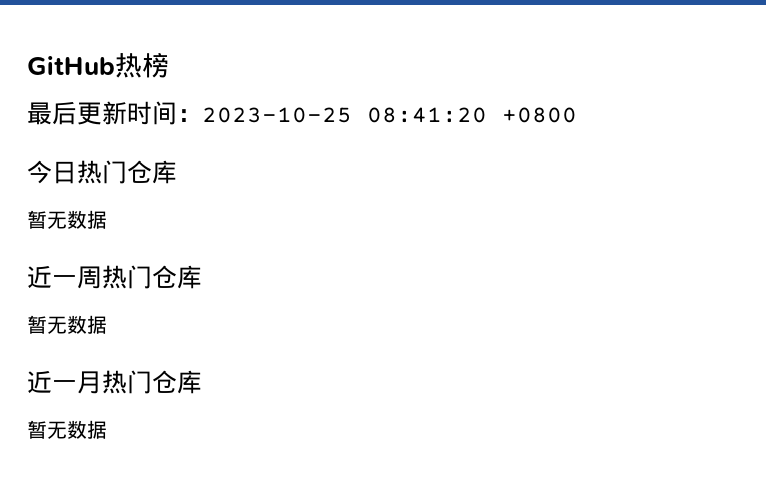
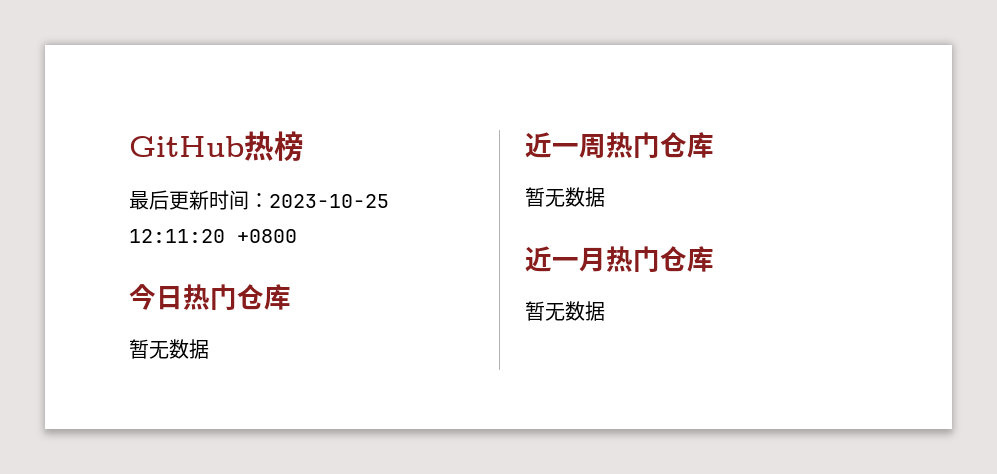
- 最后更新时间：2023-10-25 08:41:20 +0800
+ 最后更新时间：2023-10-25 12:11:20 +0800

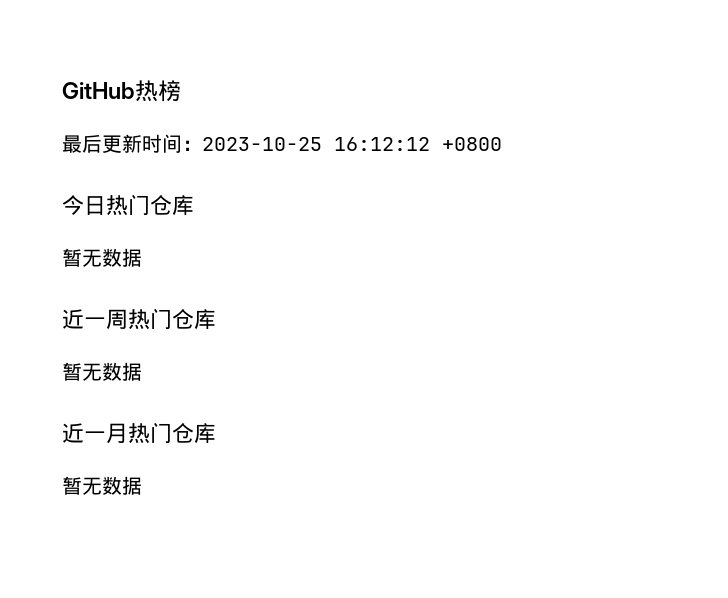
- 最后更新时间：2023-10-25 12:11:20 +0800
+ 最后更新时间：2023-10-25 16:12:12 +0800

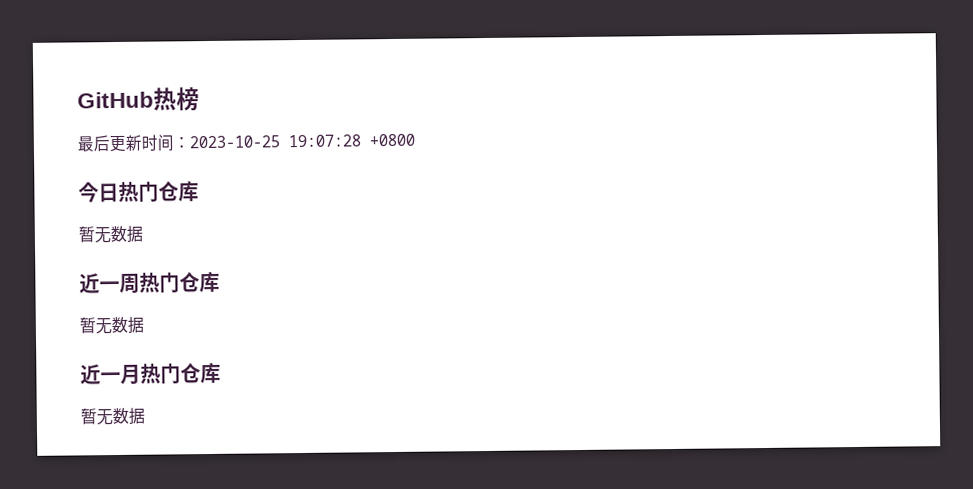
- 最后更新时间：2023-10-25 16:12:12 +0800
+ 最后更新时间：2023-10-25 19:07:28 +0800

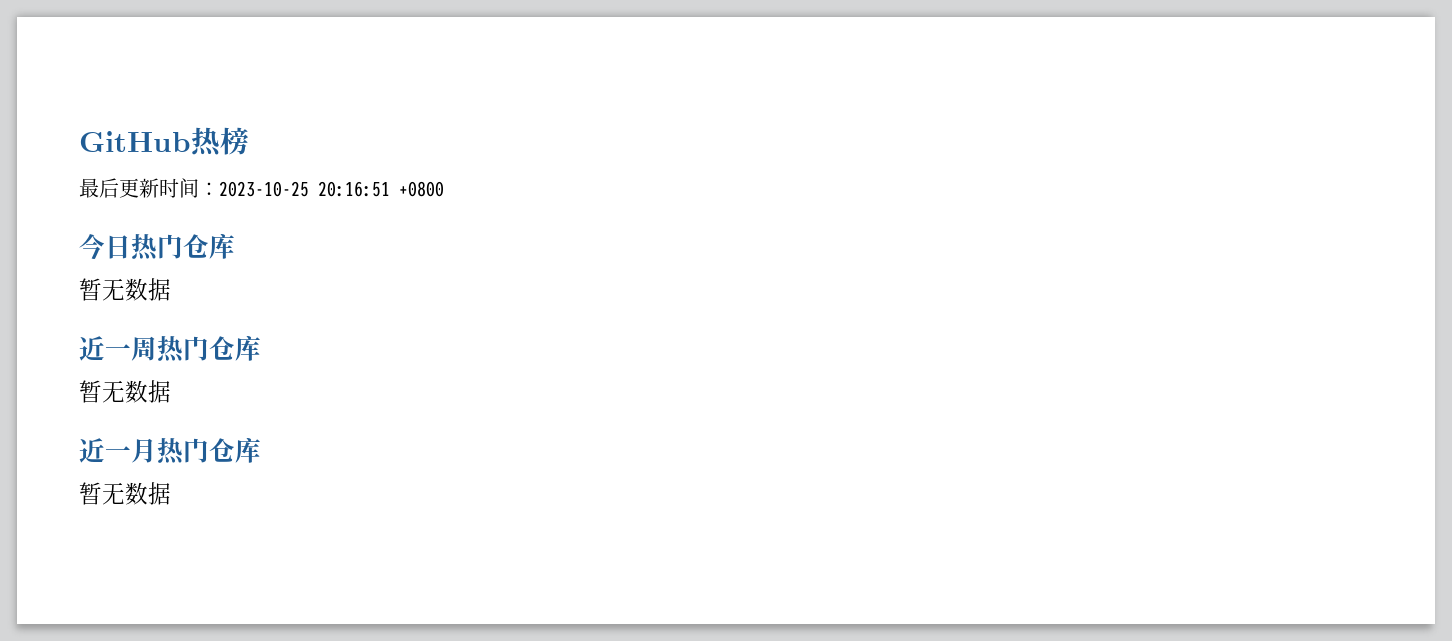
- 最后更新时间：2023-10-25 19:07:28 +0800
+ 最后更新时间：2023-10-25 20:16:51 +0800

